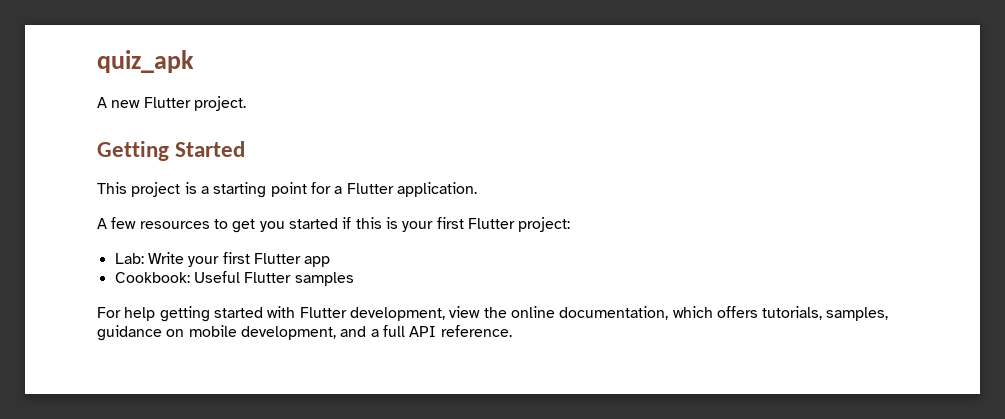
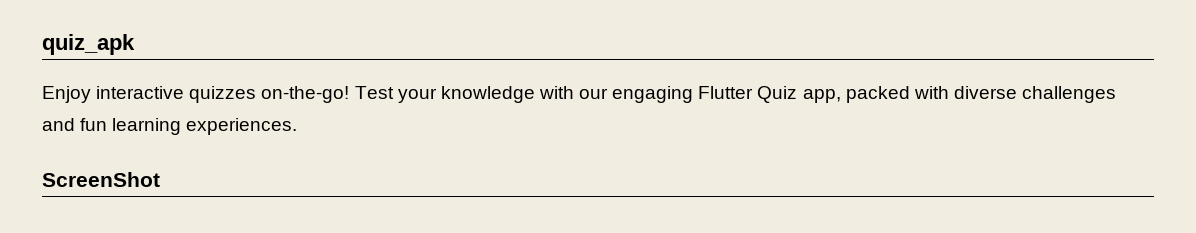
- A new Flutter project.
- Getting Started
- This project is a starting point for a Flutter application.
- A few resources to get you started if this is your first Flutter project:
- Lab: Write your first Flutter app
- Cookbook: Useful Flutter samples
- For help getting started with Flutter development, view the online documentation, which offers tutorials, samples, guidance on mobile development, and a full API reference.
+ Enjoy interactive quizzes on-the-go! Test your knowledge with our engaging Flutter Quiz app, packed with diverse challenges and fun learning experiences.
+ ScreenShot

